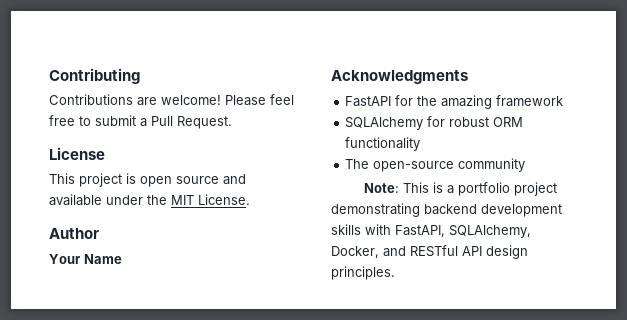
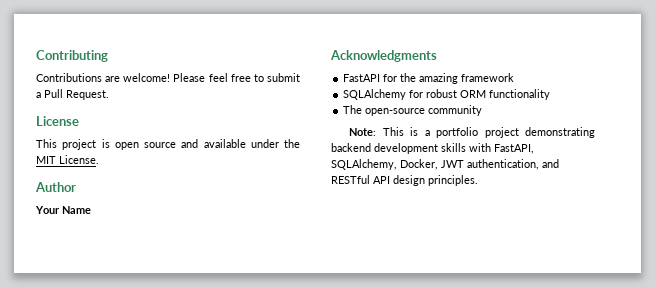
- Note: This is a portfolio project demonstrating backend development skills with FastAPI, SQLAlchemy, Docker, and RESTful API design principles.
+ Note: This is a portfolio project demonstrating backend development skills with FastAPI, SQLAlchemy, Docker, JWT authentication, and RESTful API design principles.

